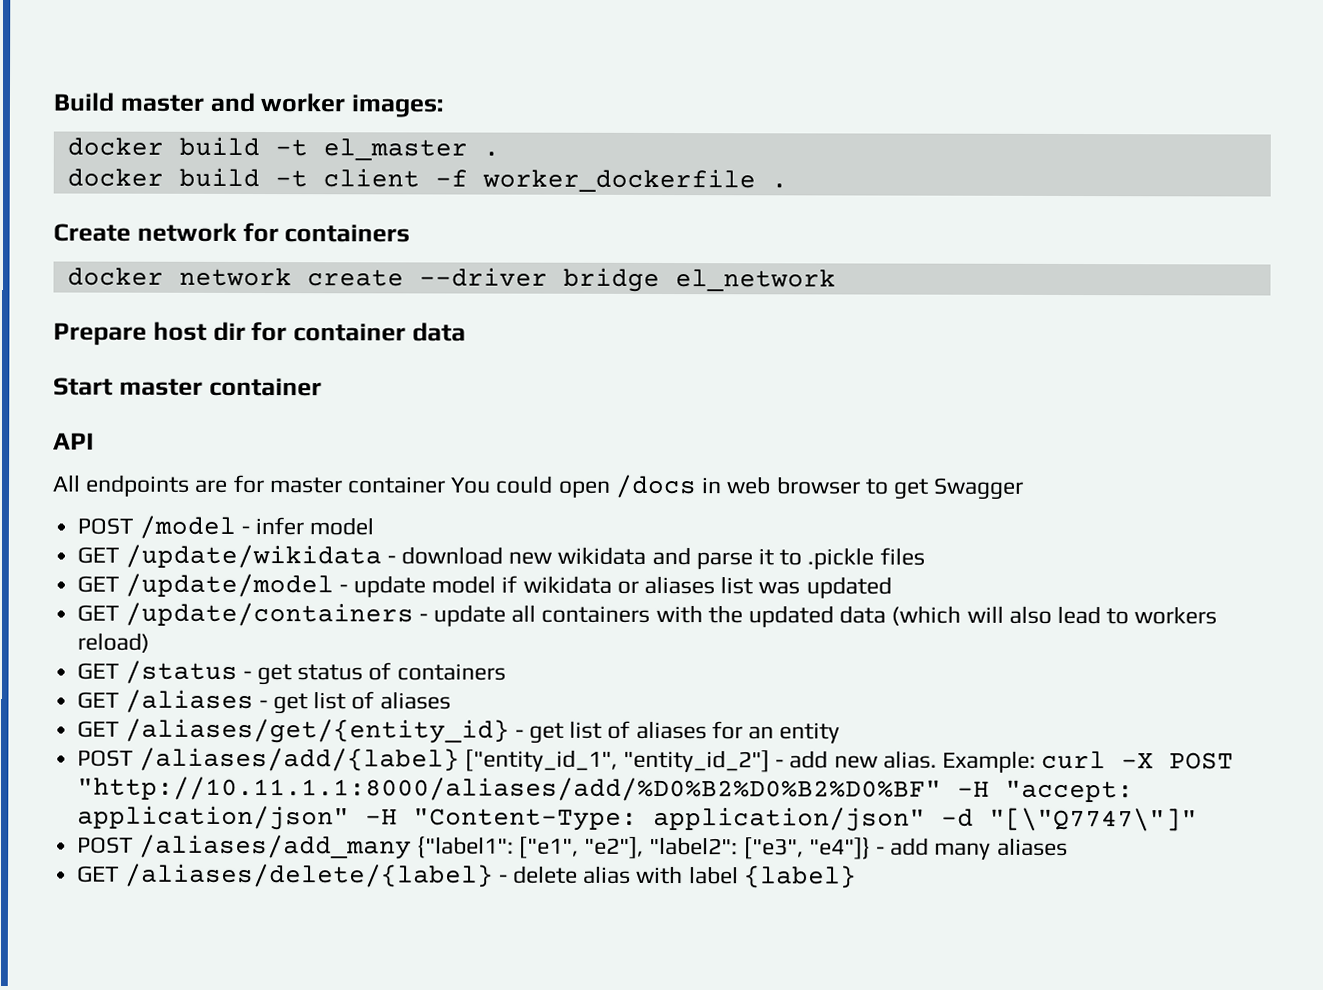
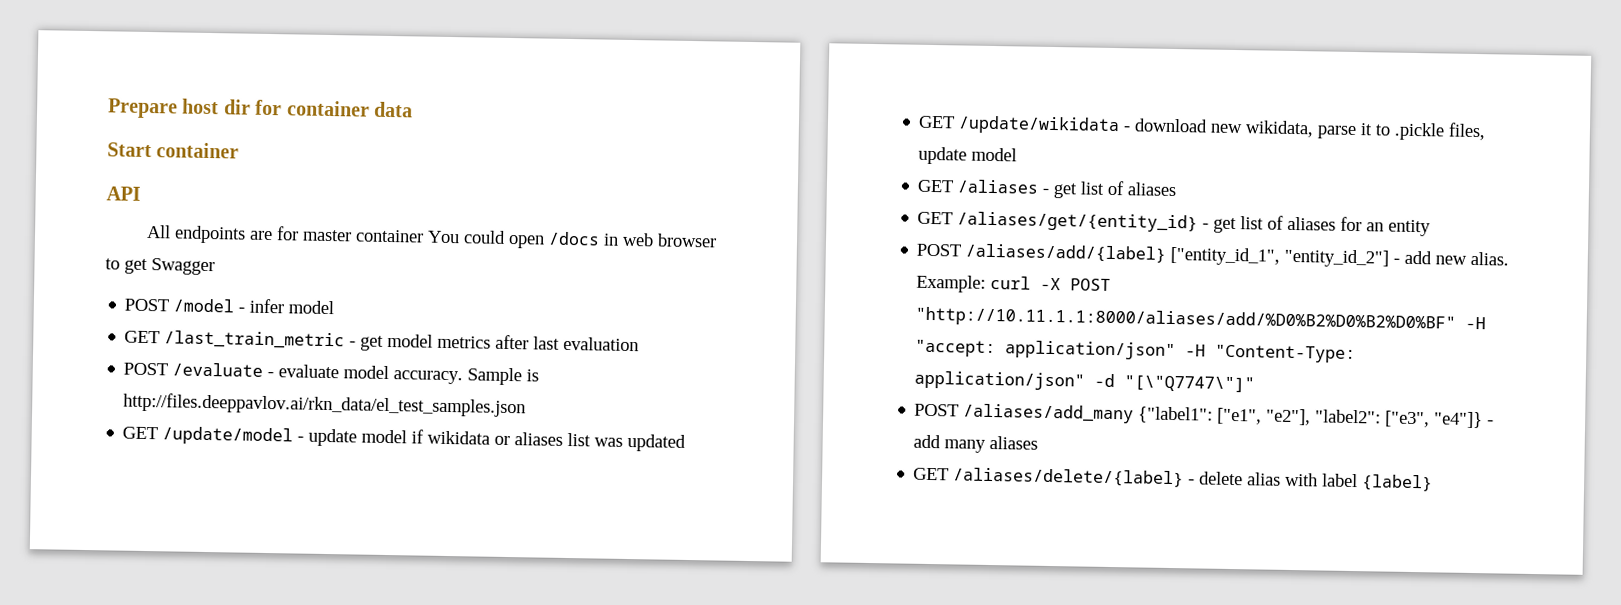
- Build master and worker images:
- docker build -t el_master .
- docker build -t client -f worker_dockerfile .
- Create network for containers
- docker network create --driver bridge el_network
- Start master container
+ Start container
- GET /update/wikidata - download new wikidata and parse it to .pickle files
+ GET /last_train_metric - get model metrics after last evaluation
+ POST /evaluate - evaluate model accuracy. Sample is http://files.deeppavlov.ai/rkn_data/el_test_samples.json
- GET /update/containers - update all containers with the updated data (which will also lead to workers reload)
- GET /status - get status of containers
+ GET /update/wikidata - download new wikidata, parse it to .pickle files, update model

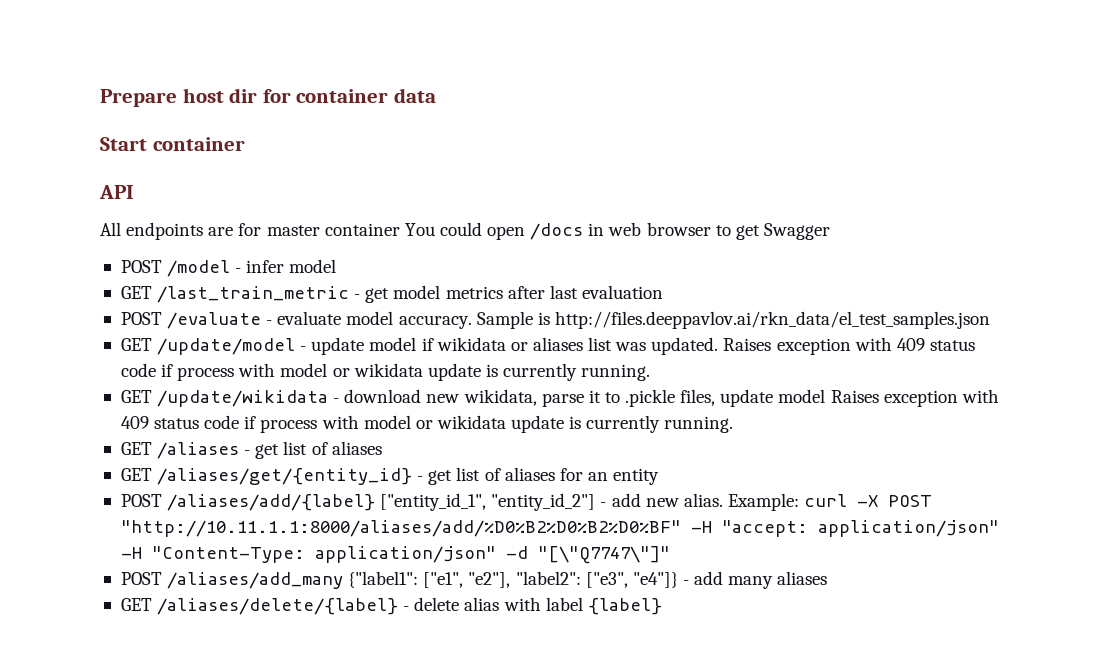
- GET /update/model - update model if wikidata or aliases list was updated
+ GET /update/model - update model if wikidata or aliases list was updated. Raises exception with 409 status code if process with model or wikidata update is currently running.
- GET /update/wikidata - download new wikidata, parse it to .pickle files, update model
+ GET /update/wikidata - download new wikidata, parse it to .pickle files, update model Raises exception with 409 status code if process with model or wikidata update is currently running.

